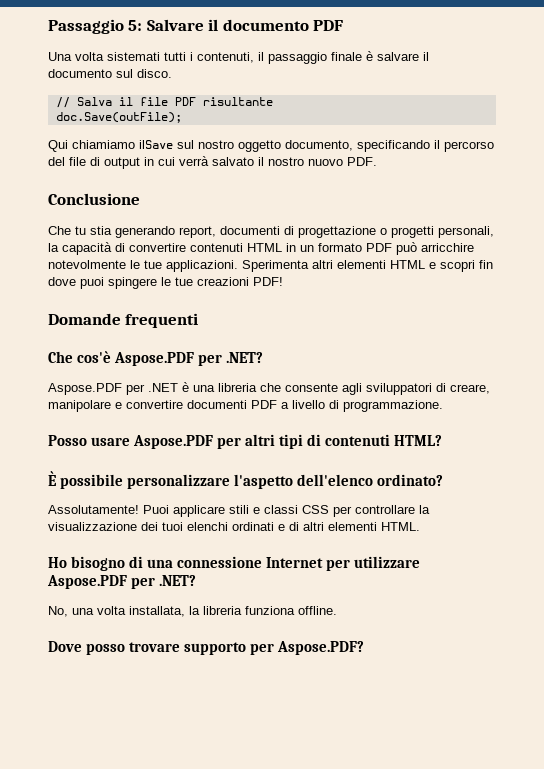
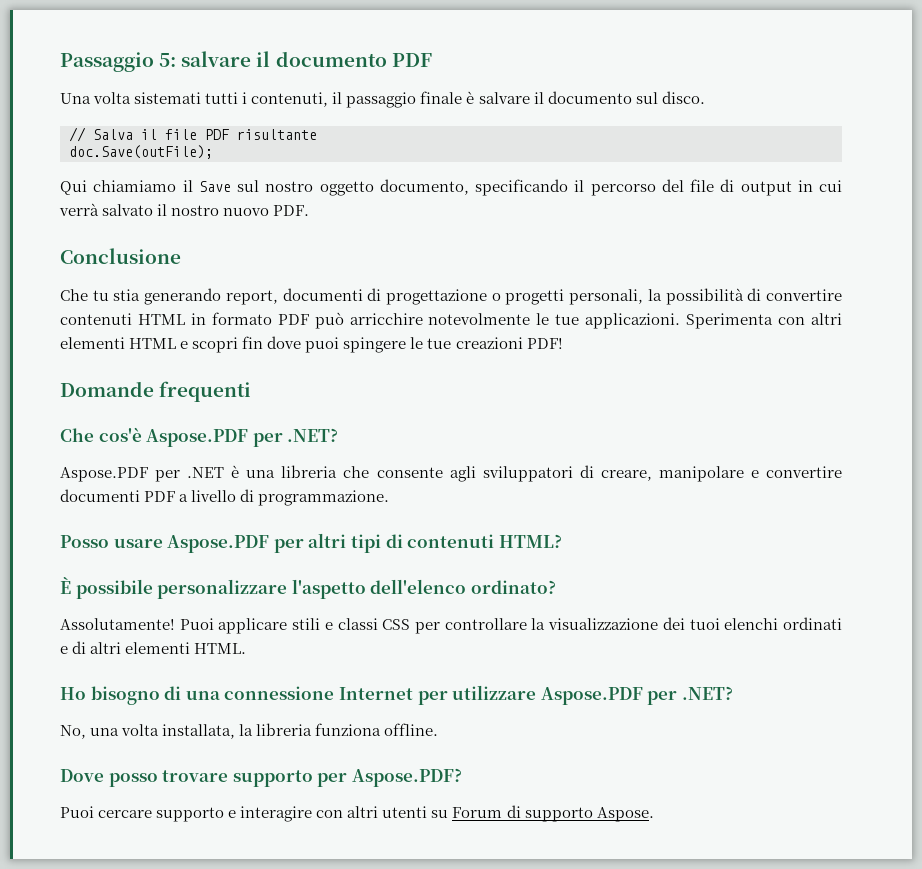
- Passaggio 5: Salvare il documento PDF
+ Passaggio 5: salvare il documento PDF
- Qui chiamiamo ilSave sul nostro oggetto documento, specificando il percorso del file di output in cui verrà salvato il nostro nuovo PDF.
+ Qui chiamiamo il Save sul nostro oggetto documento, specificando il percorso del file di output in cui verrà salvato il nostro nuovo PDF.
- Che tu stia generando report, documenti di progettazione o progetti personali, la capacità di convertire contenuti HTML in un formato PDF può arricchire notevolmente le tue applicazioni.
+ Che tu stia generando report, documenti di progettazione o progetti personali, la possibilità di convertire contenuti HTML in formato PDF può arricchire notevolmente le tue applicazioni.
- Sperimenta altri elementi HTML e scopri fin dove puoi spingere le tue creazioni PDF!
+ Sperimenta con altri elementi HTML e scopri fin dove puoi spingere le tue creazioni PDF!
+ Puoi cercare supporto e interagire con altri utenti su Forum di supporto Aspose.

